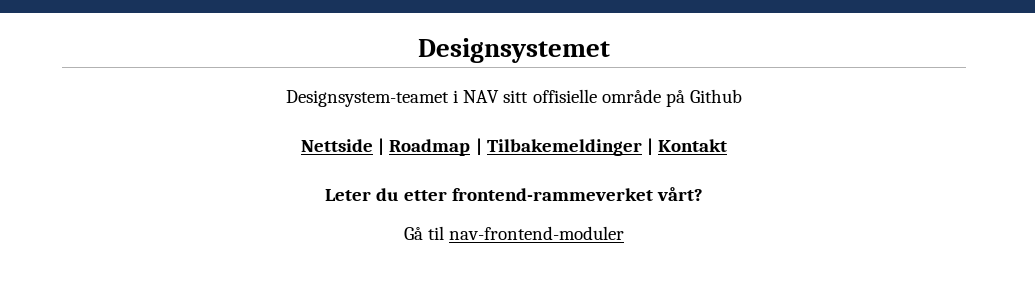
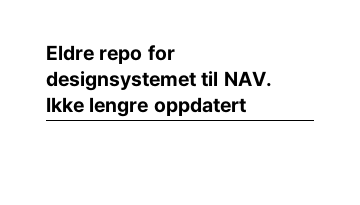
- Designsystemet
- Designsystem-teamet i NAV sitt offisielle område på Github
- Nettside | Roadmap | Tilbakemeldinger | Kontakt
- Leter du etter frontend-rammeverket vårt?
- Gå til nav-frontend-moduler
+ Eldre repo for designsystemet til NAV. Ikke lengre oppdatert

